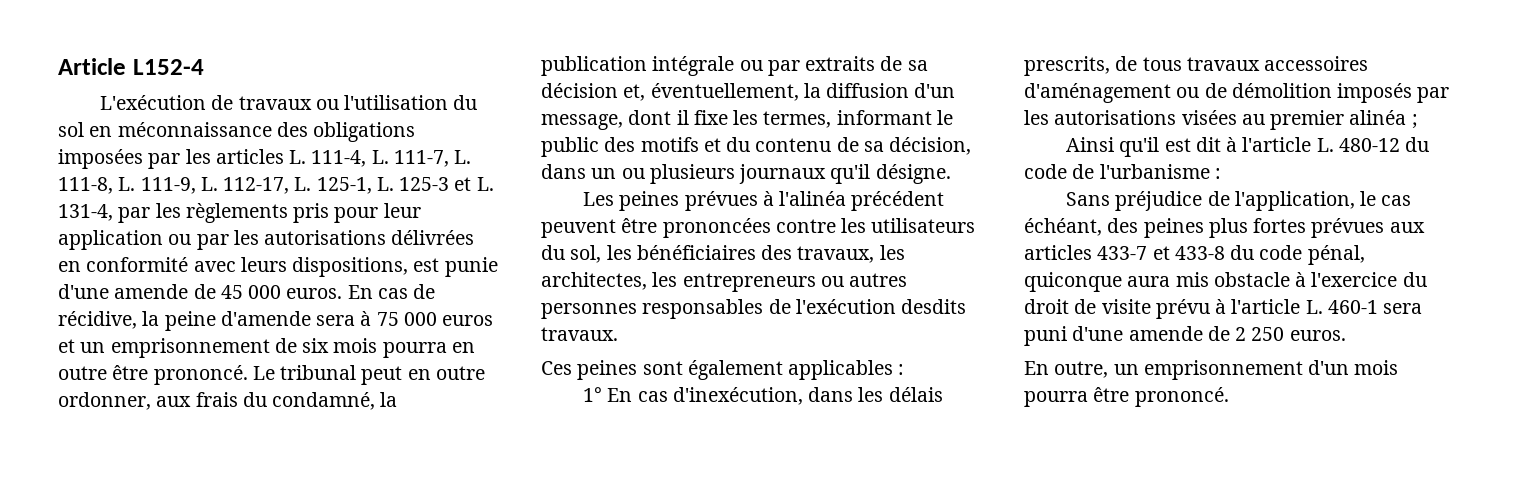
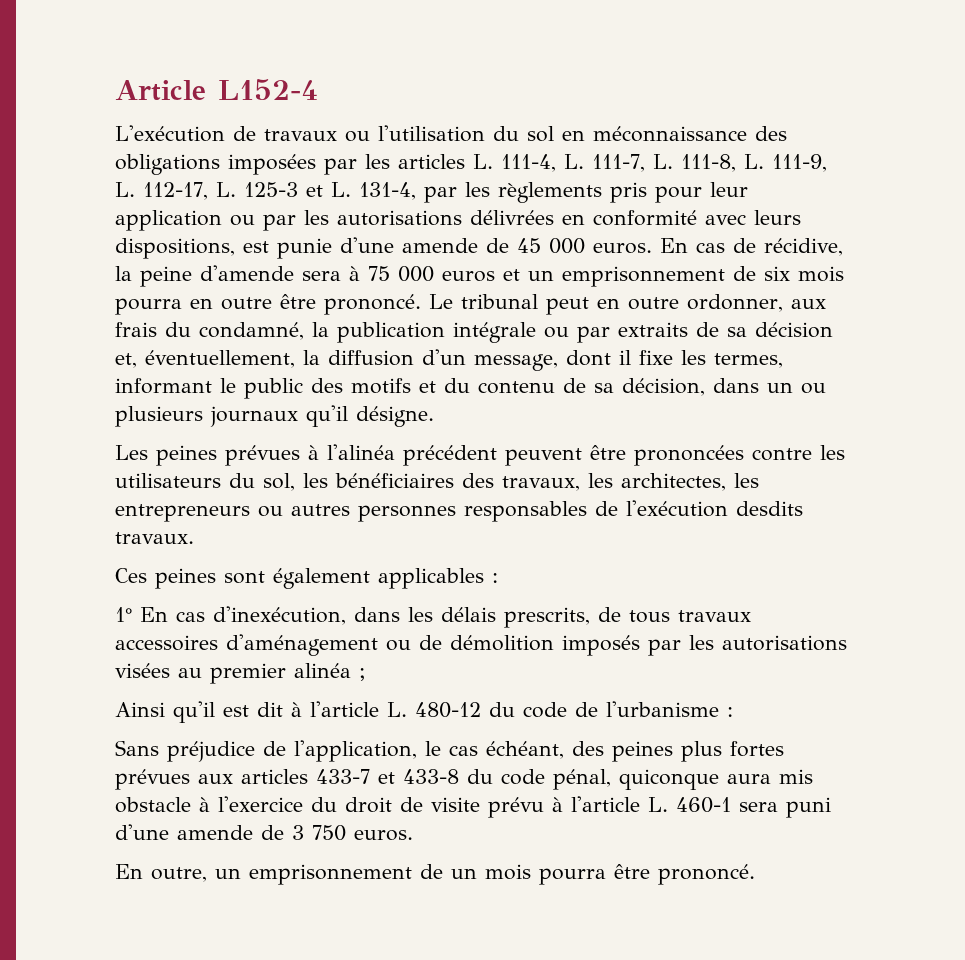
- L'exécution de travaux ou l'utilisation du sol en méconnaissance des obligations imposées par les articles L. 111-4, L. 111-7, L. 111-8, L. 111-9, L. 112-17, L. 125-1, L. 125-3 et L. 131-4, par les règlements pris pour leur application ou par les autorisations délivrées en conformité avec leurs dispositions, est punie d'une amende de 45 000 euros.
+ L'exécution de travaux ou l'utilisation du sol en méconnaissance des obligations imposées par les articles L. 111-4, L. 111-7, L. 111-8, L. 111-9, L. 112-17, L. 125-3 et L. 131-4, par les règlements pris pour leur application ou par les autorisations délivrées en conformité avec leurs dispositions, est punie d'une amende de 45 000 euros.
- Sans préjudice de l'application, le cas échéant, des peines plus fortes prévues aux articles 433-7 et 433-8 du code pénal, quiconque aura mis obstacle à l'exercice du droit de visite prévu à l'article L. 460-1 sera puni d'une amende de 2 250 euros.
+ Sans préjudice de l'application, le cas échéant, des peines plus fortes prévues aux articles 433-7 et 433-8 du code pénal, quiconque aura mis obstacle à l'exercice du droit de visite prévu à l'article L. 460-1 sera puni d'une amende de 3 750 euros.
- En outre, un emprisonnement d'un mois pourra être prononcé.
+ En outre, un emprisonnement de un mois pourra être prononcé.

